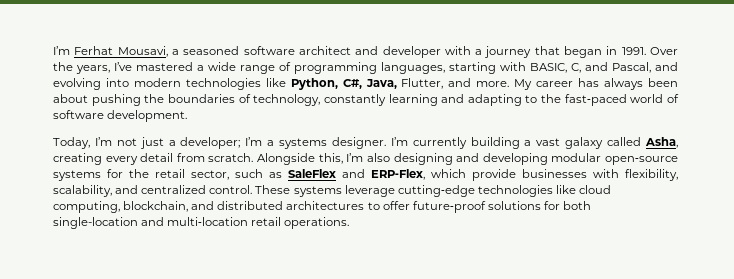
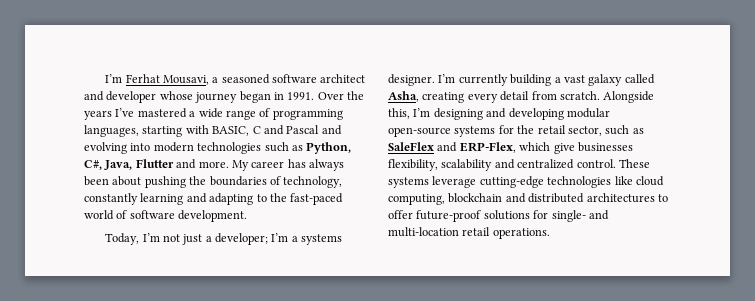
- I’m Ferhat Mousavi, a seasoned software architect and developer with a journey that began in 1991.
+ I’m Ferhat Mousavi, a seasoned software architect and developer whose journey began in 1991.
- Over the years, I’ve mastered a wide range of programming languages, starting with BASIC, C, and Pascal, and evolving into modern technologies like Python, C#, Java, Flutter, and more.
+ Over the years I’ve mastered a wide range of programming languages, starting with BASIC, C and Pascal and evolving into modern technologies such as Python, C#, Java, Flutter and more.
- Alongside this, I’m also designing and developing modular open‑source systems for the retail sector, such as SaleFlex and ERP‑Flex, which provide businesses with flexibility, scalability, and centralized control.
+ Alongside this, I’m designing and developing modular open‑source systems for the retail sector, such as SaleFlex and ERP‑Flex, which give businesses flexibility, scalability and centralized control.
- These systems leverage cutting‑edge technologies like cloud computing, blockchain, and distributed architectures to offer future‑proof solutions for both single-location and multi‑location retail operations.
+ These systems leverage cutting‑edge technologies like cloud computing, blockchain and distributed architectures to offer future‑proof solutions for single‑ and multi‑location retail operations.

